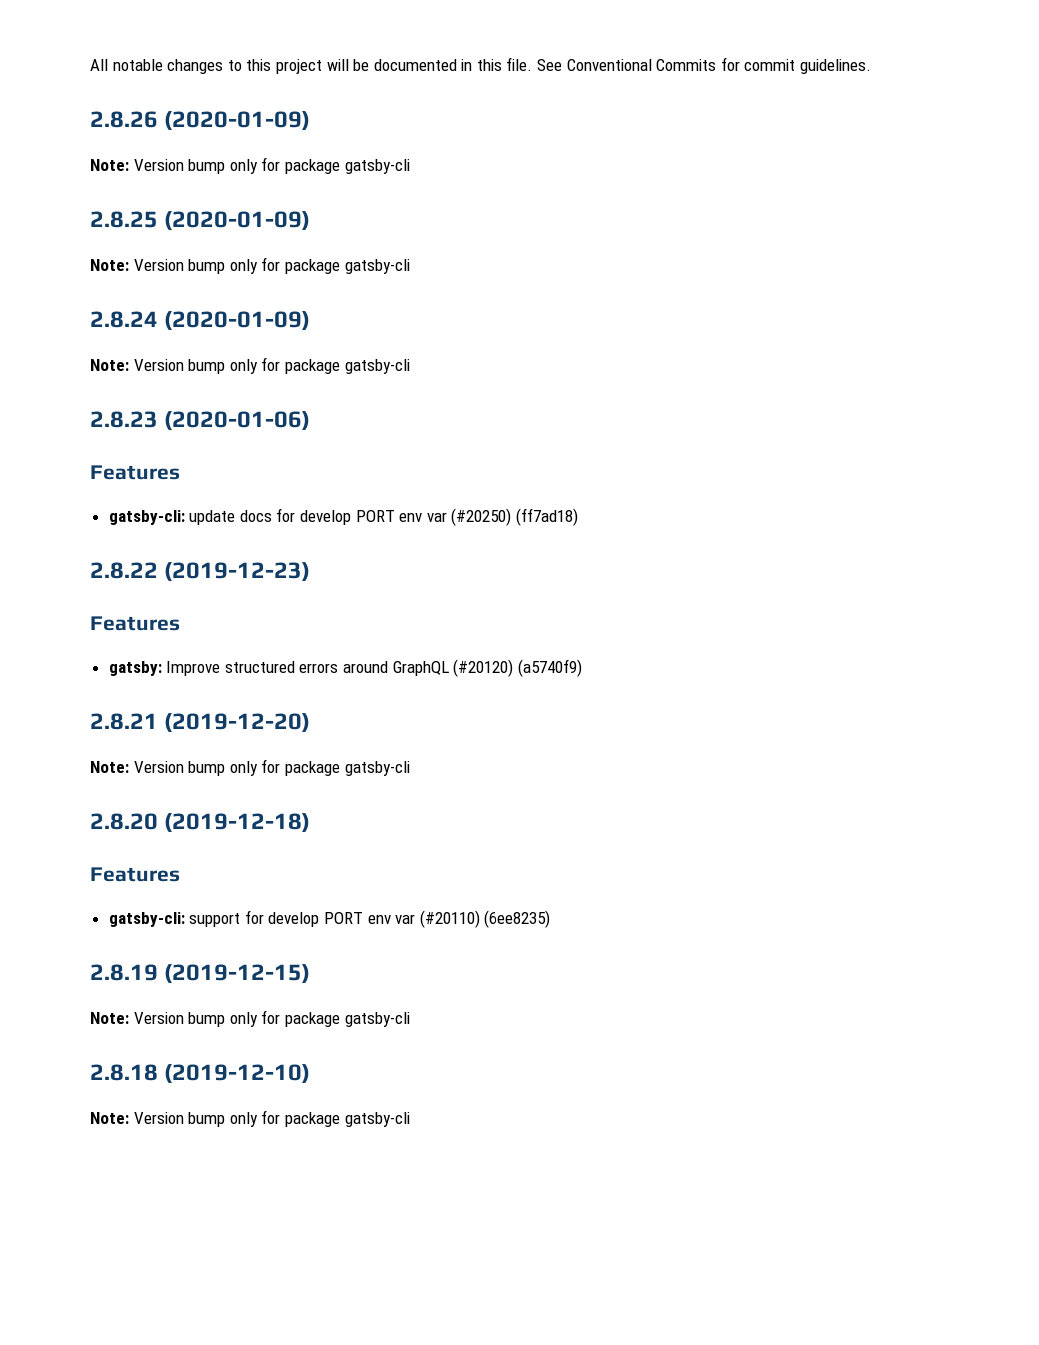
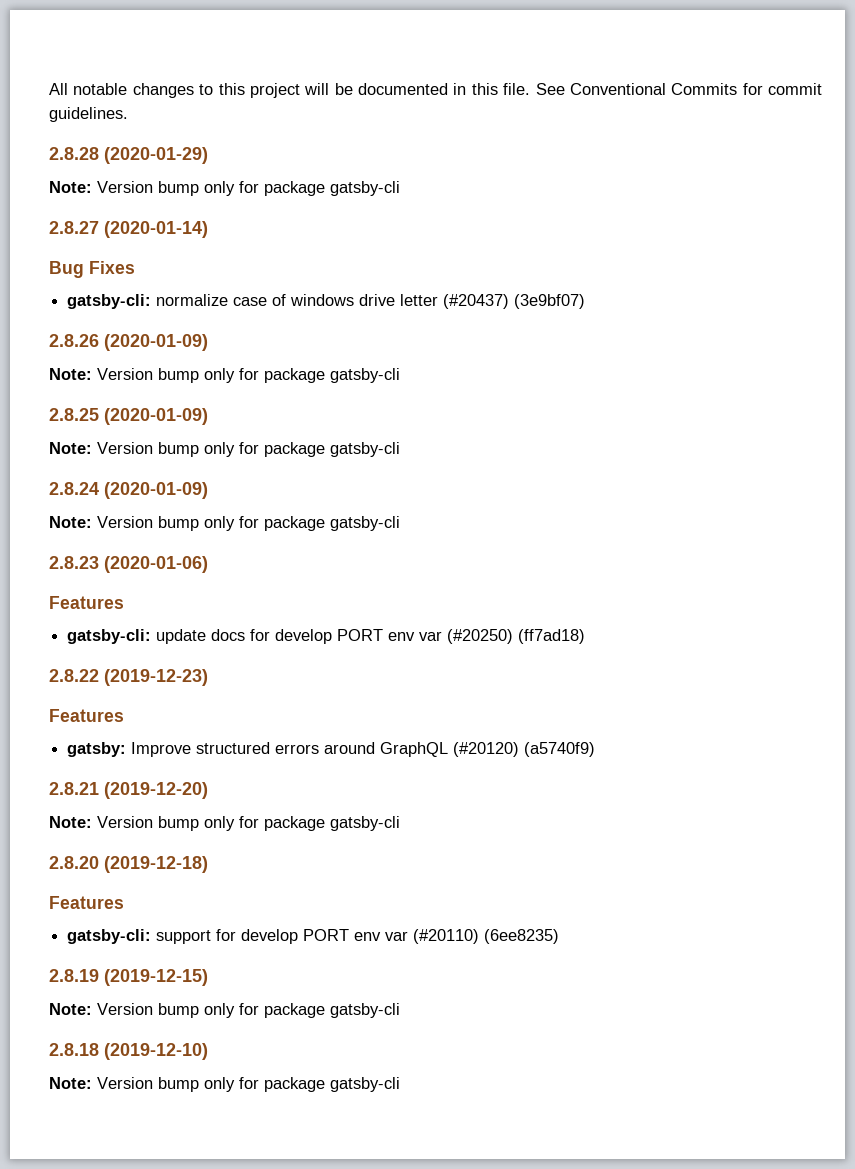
+ 2.8.28 (2020-01-29)
+ Note: Version bump only for package gatsby-cli
+ 2.8.27 (2020-01-14)
+ Bug Fixes
+ gatsby-cli: normalize case of windows drive letter (#20437) (3e9bf07)

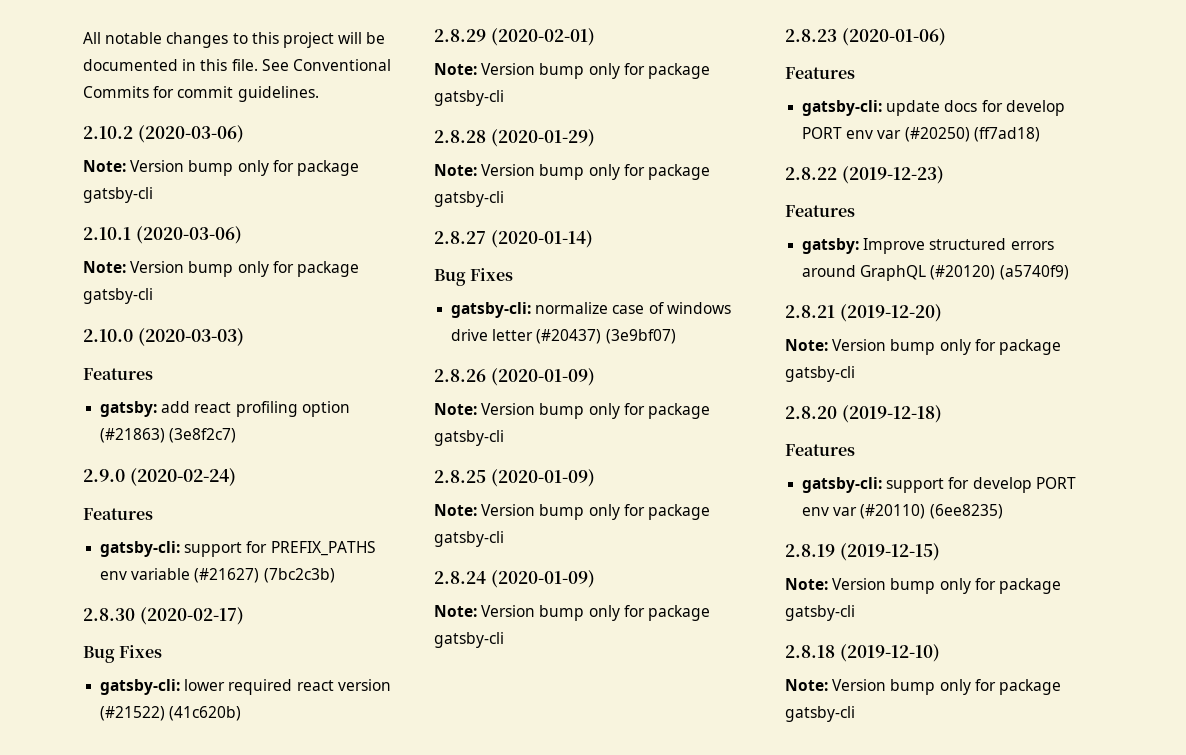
+ 2.10.2 (2020-03-06)
+ Note: Version bump only for package gatsby-cli
+ 2.10.1 (2020-03-06)
+ Note: Version bump only for package gatsby-cli
+ 2.10.0 (2020-03-03)
+ Features
+ gatsby: add react profiling option (#21863) (3e8f2c7)
+ 2.9.0 (2020-02-24)
+ Features
+ gatsby-cli: support for PREFIX_PATHS env variable (#21627) (7bc2c3b)
+ 2.8.30 (2020-02-17)
+ Bug Fixes
+ gatsby-cli: lower required react version (#21522) (41c620b)
+ 2.8.29 (2020-02-01)
+ Note: Version bump only for package gatsby-cli

